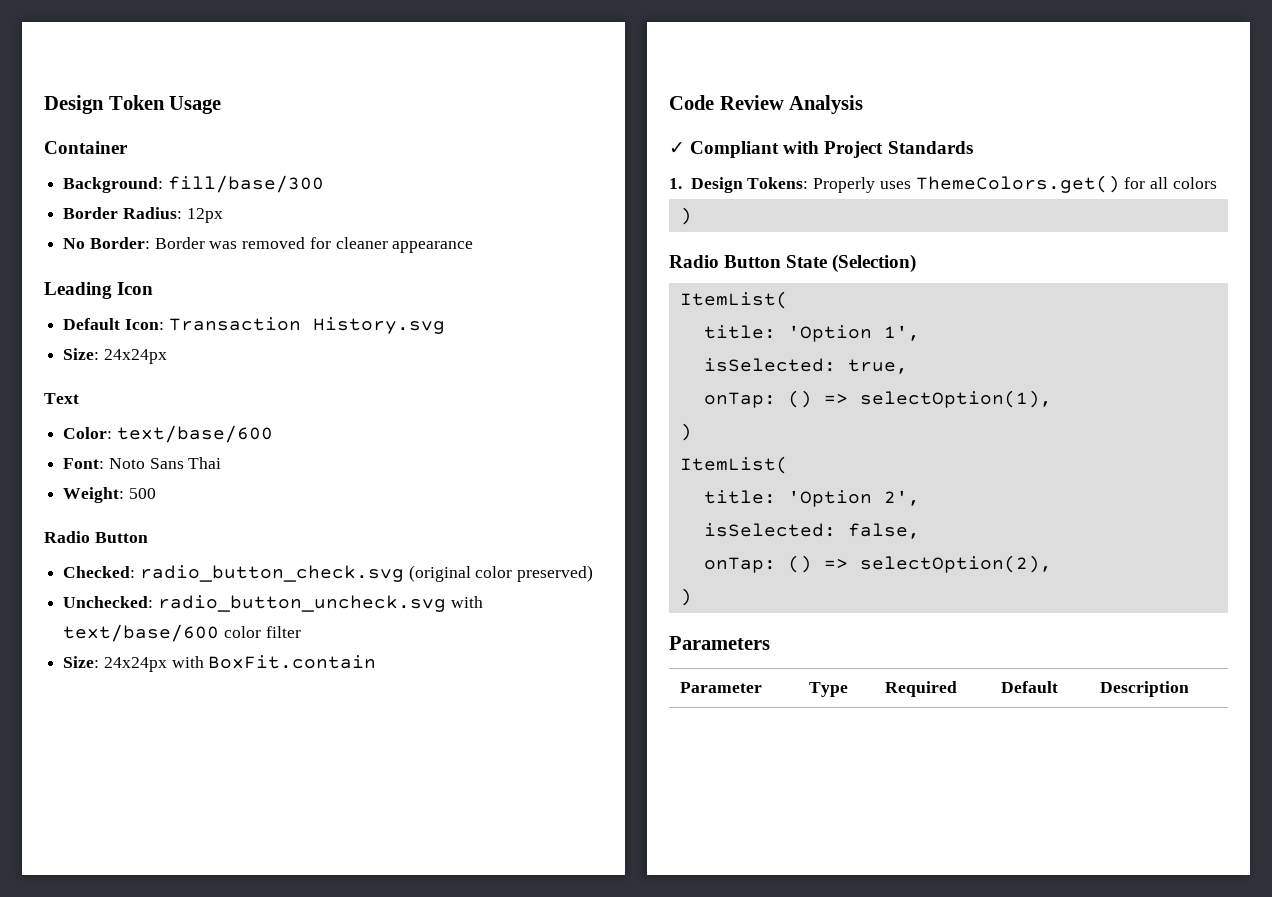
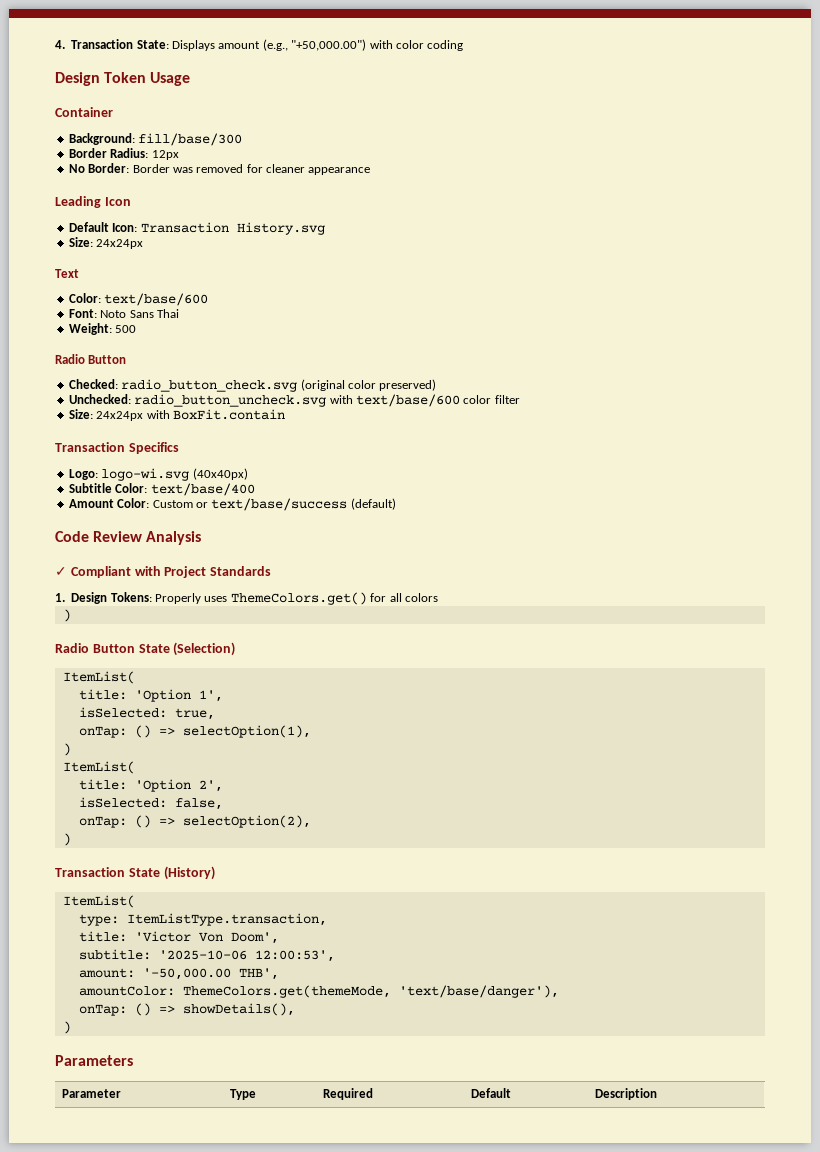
+ 4. Transaction State: Displays amount (e.g., "+50,000.00") with color coding
+ Transaction Specifics
+ Logo: logo-wi.svg (40x40px)
+ Subtitle Color: text/base/400
+ Amount Color: Custom or text/base/success (default)
+ Transaction State (History)
+ ItemList(
+ type: ItemListType.transaction,
+ title: 'Victor Von Doom',
+ subtitle: '2025-10-06 12:00:53',
+ amount: '-50,000.00 THB',
+ amountColor: ThemeColors.get(themeMode, 'text/base/danger'),
+ onTap: () => showDetails(),
+ )

